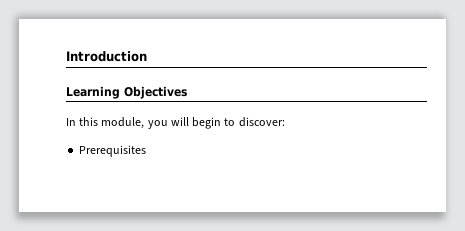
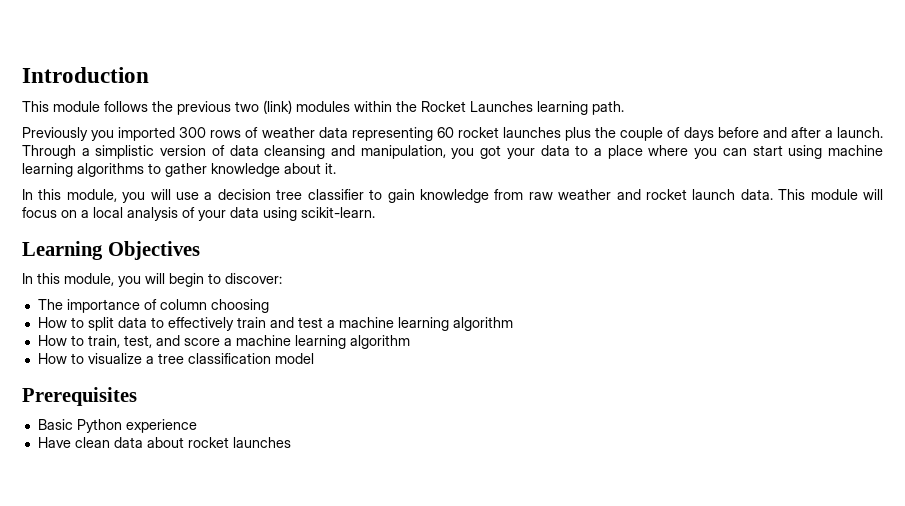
+ This module follows the previous two (link) modules within the Rocket Launches learning path.
+ Previously you imported 300 rows of weather data representing 60 rocket launches plus the couple of days before and after a launch. Through a simplistic version of data cleansing and manipulation, you got your data to a place where you can start using machine learning algorithms to gather knowledge about it.
+ In this module, you will use a decision tree classifier to gain knowledge from raw weather and rocket launch data. This module will focus on a local analysis of your data using scikit-learn.
+ The importance of column choosing
+ How to split data to effectively train and test a machine learning algorithm
+ How to train, test, and score a machine learning algorithm
+ How to visualize a tree classification model
  Prerequisites
+ Basic Python experience
+ Have clean data about rocket launches

